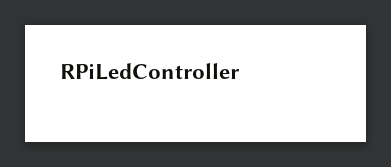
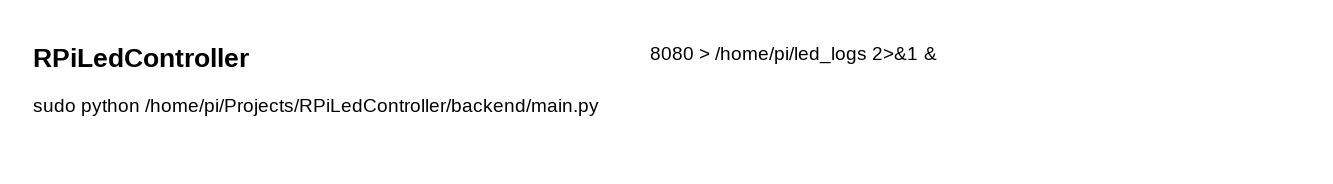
+ sudo python /home/pi/Projects/RPiLedController/backend/main.py 8080 > /home/pi/led_logs 2>&1 &

